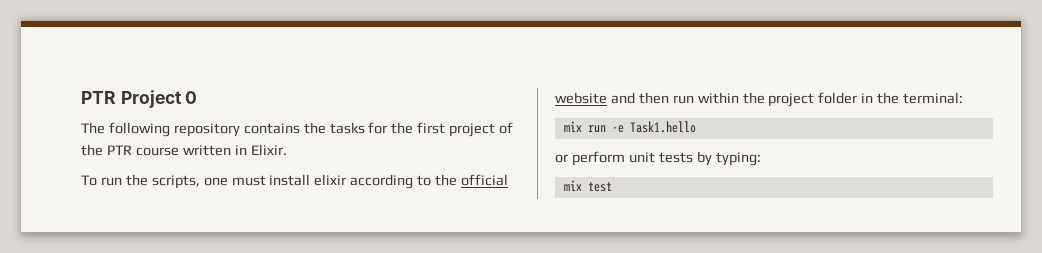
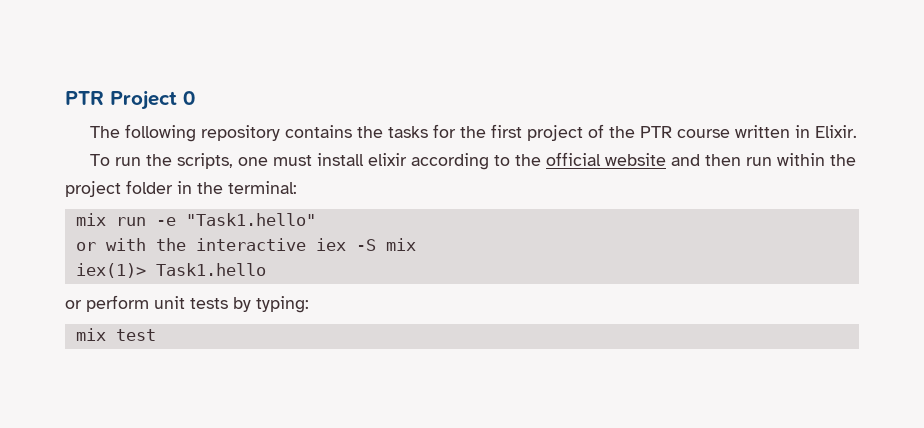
- mix run -e Task1.hello
+ mix run -e "Task1.hello"
+ or with the interactive iex -S mix
+ iex(1)> Task1.hello

